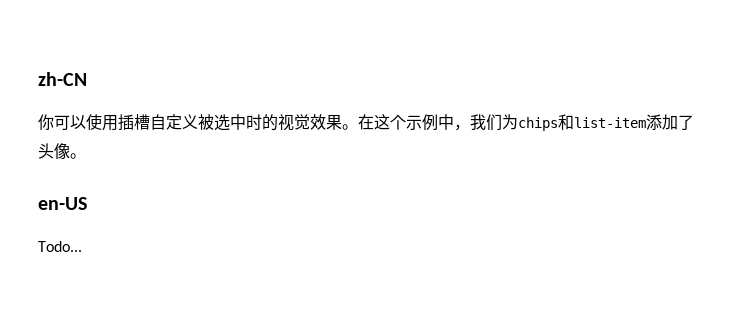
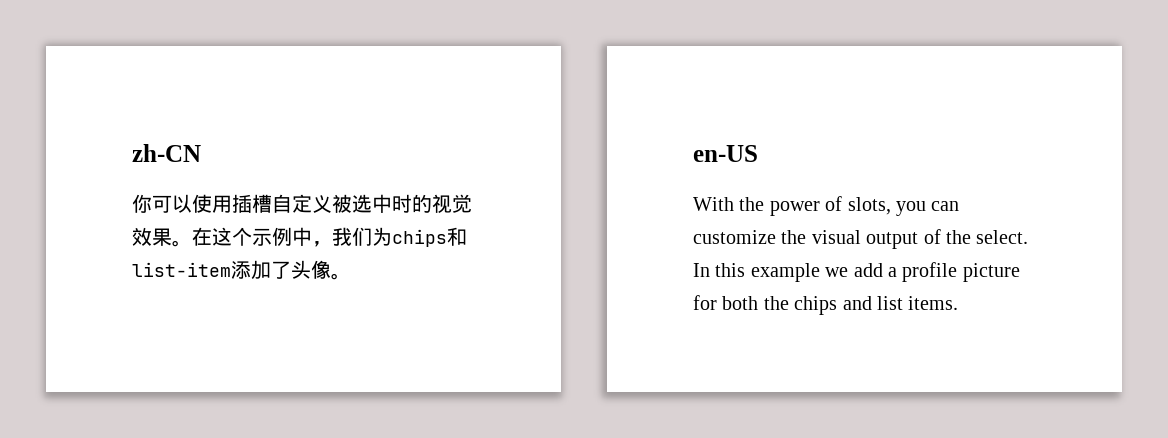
- Todo...
+ With the power of slots, you can customize the visual output of the select. In this example we add a profile picture for both the chips and list items.

